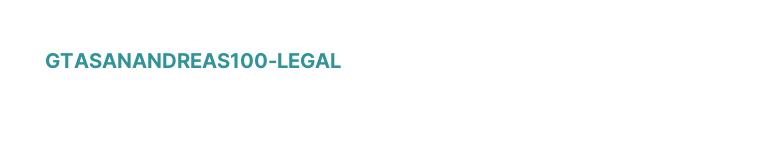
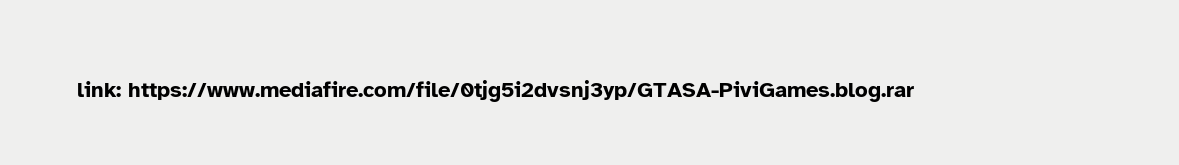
- GTASANANDREAS100-LEGAL
+ link: https://www.mediafire.com/file/0tjg5i2dvsnj3yp/GTASA-PiviGames.blog.rar

